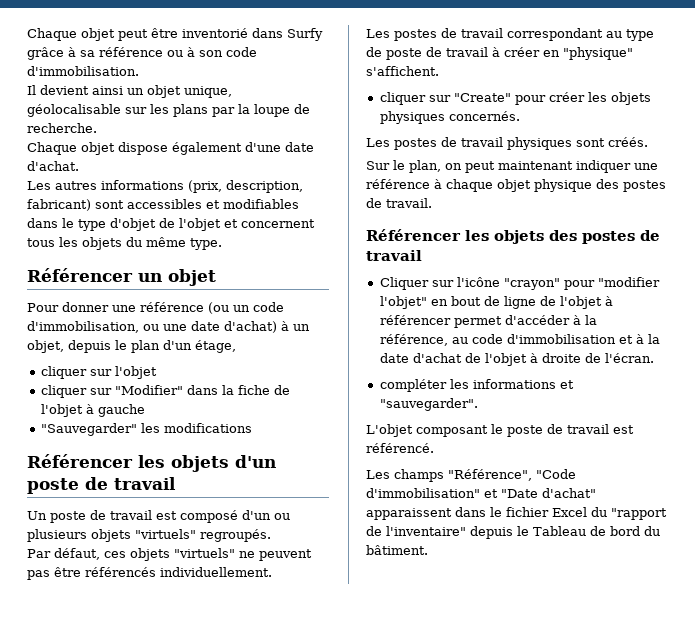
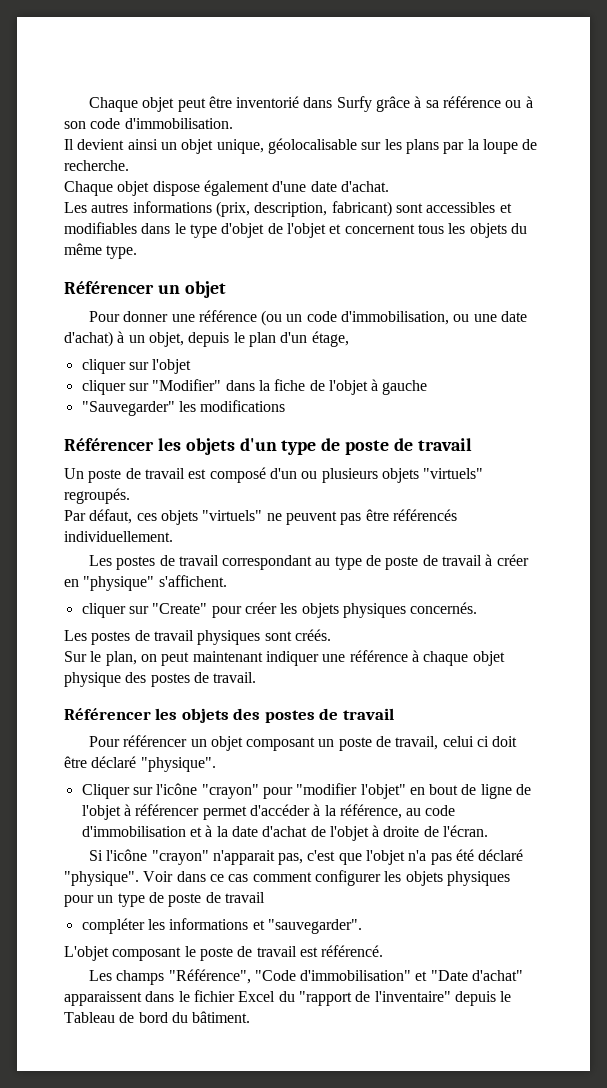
- Référencer les objets d'un poste de travail
+ Référencer les objets d'un type de poste de travail
+ Pour référencer un objet composant un poste de travail, celui ci doit être déclaré "physique".
+ Si l'icône "crayon" n'apparait pas, c'est que l'objet n'a pas été déclaré "physique". Voir dans ce cas comment configurer les objets physiques pour un type de poste de travail

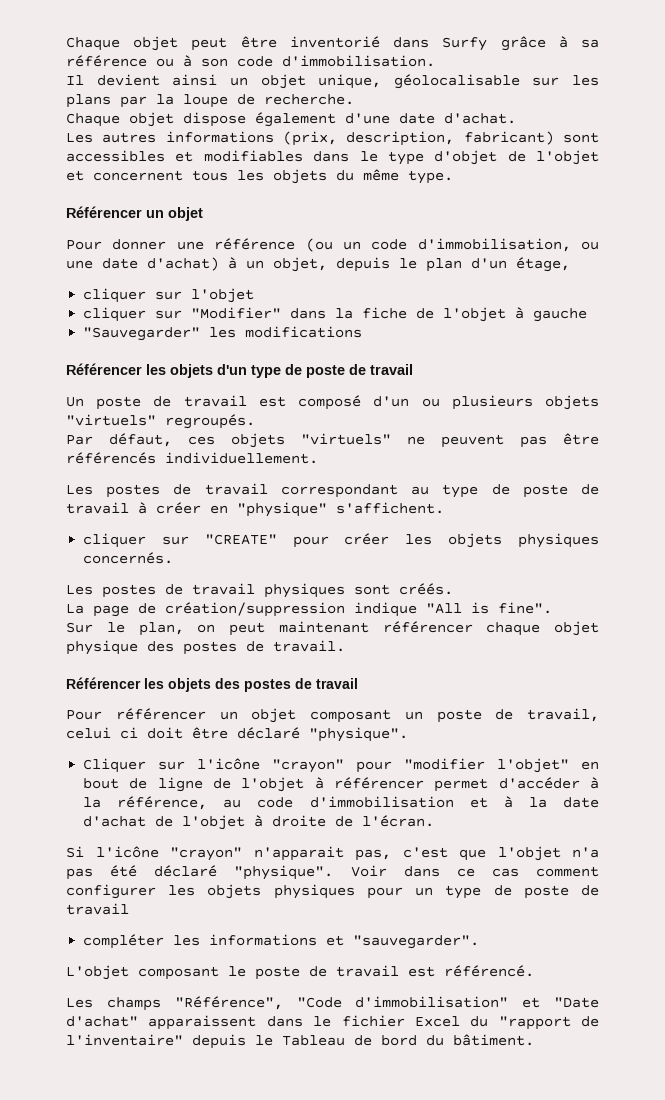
- cliquer sur "Create" pour créer les objets physiques concernés.
+ cliquer sur "CREATE" pour créer les objets physiques concernés.
+ La page de création/suppression indique "All is fine".
- Sur le plan, on peut maintenant indiquer une référence à chaque objet physique des postes de travail.
+ Sur le plan, on peut maintenant référencer chaque objet physique des postes de travail.

